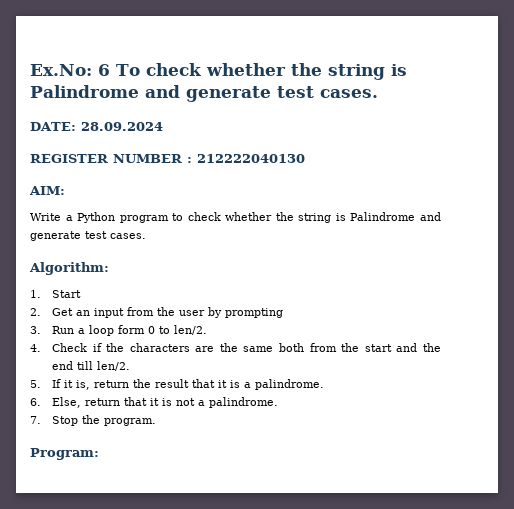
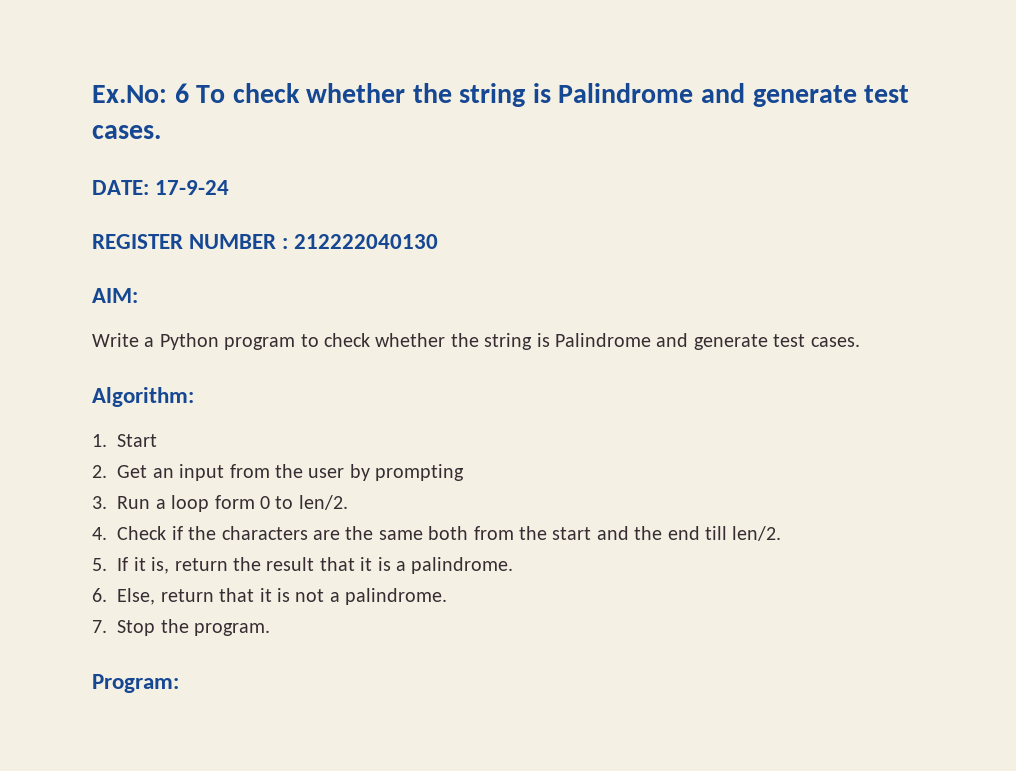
- DATE: 28.09.2024
+ DATE: 17-9-24

